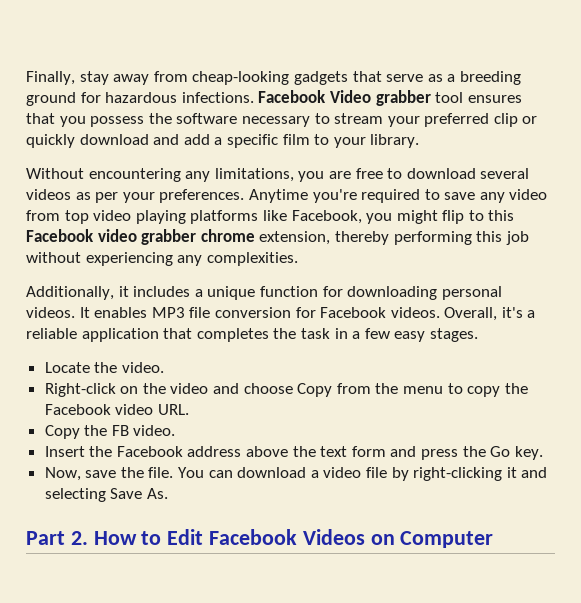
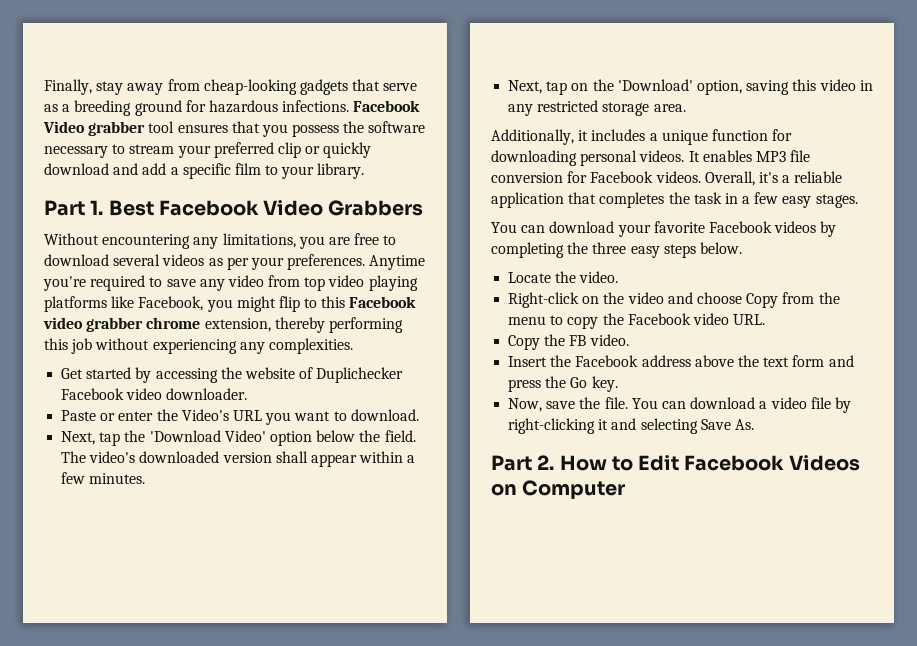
+ Part 1. Best Facebook Video Grabbers
+ Get started by accessing the website of Duplichecker Facebook video downloader.
+ Paste or enter the Video's URL you want to download.
+ Next, tap the 'Download Video' option below the field. The video's downloaded version shall appear within a few minutes.
+ Next, tap on the 'Download' option, saving this video in any restricted storage area.
+ You can download your favorite Facebook videos by completing the three easy steps below.

